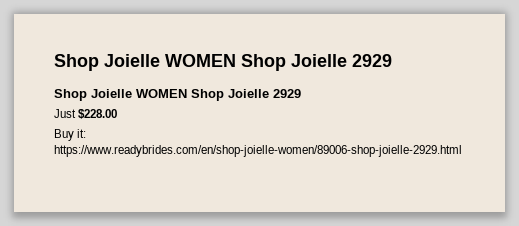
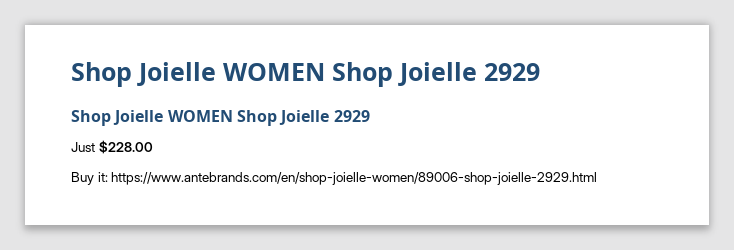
- Buy it: https://www.readybrides.com/en/shop-joielle-women/89006-shop-joielle-2929.html
+ Buy it: https://www.antebrands.com/en/shop-joielle-women/89006-shop-joielle-2929.html

